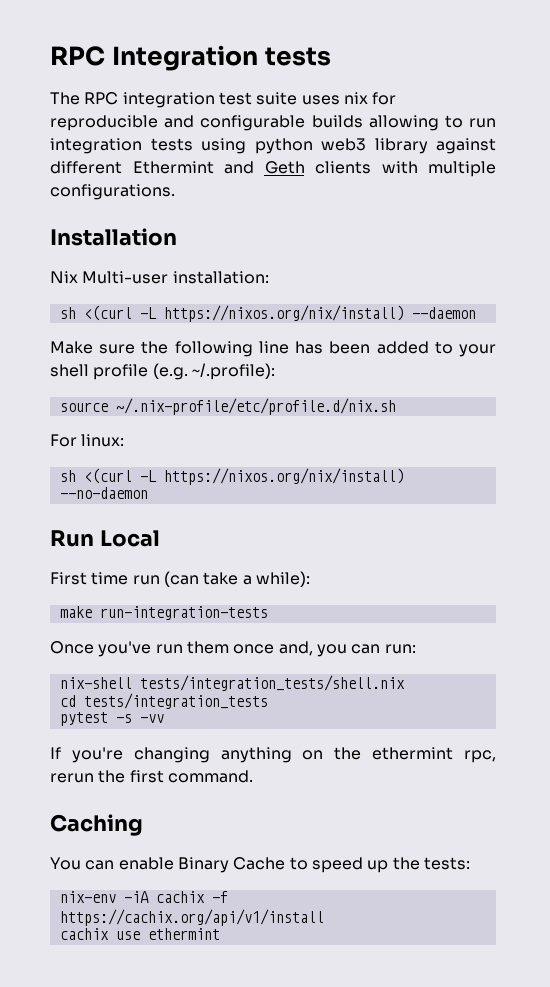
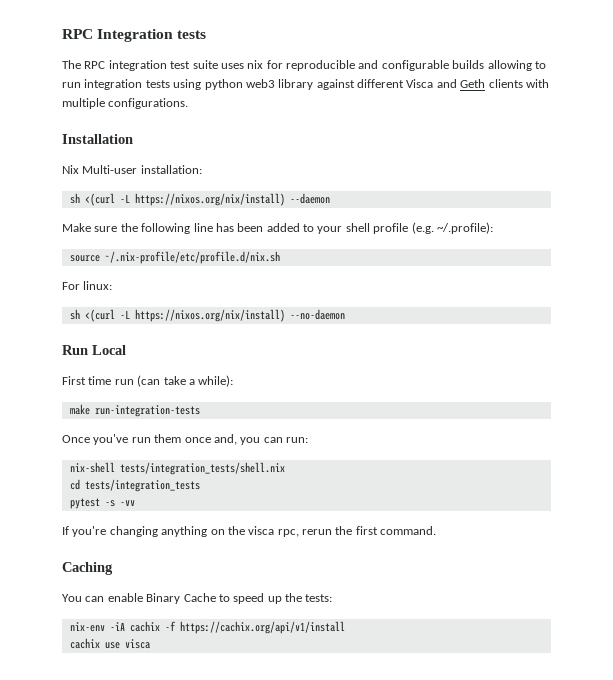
- The RPC integration test suite uses nix for reproducible and configurable builds allowing to run integration tests using python web3 library against different Ethermint and Geth clients with multiple configurations.
+ The RPC integration test suite uses nix for reproducible and configurable builds allowing to run integration tests using python web3 library against different Visca and Geth clients with multiple configurations.
- If you're changing anything on the ethermint rpc, rerun the first command.
+ If you're changing anything on the visca rpc, rerun the first command.
- cachix use ethermint
+ cachix use visca

